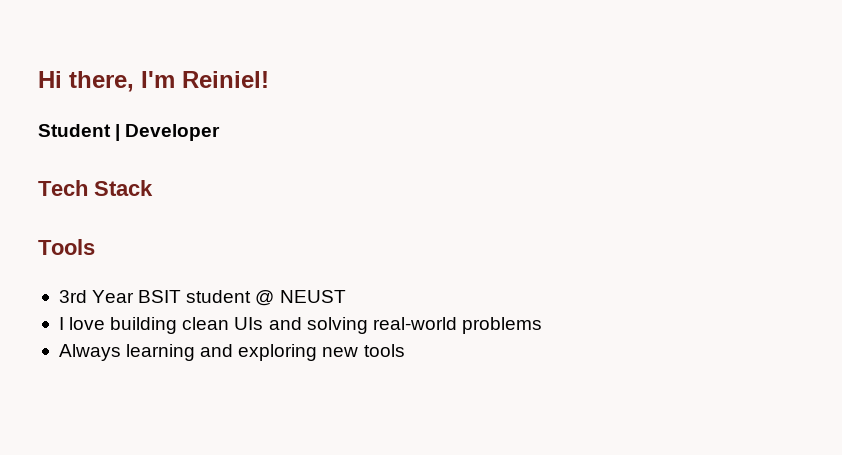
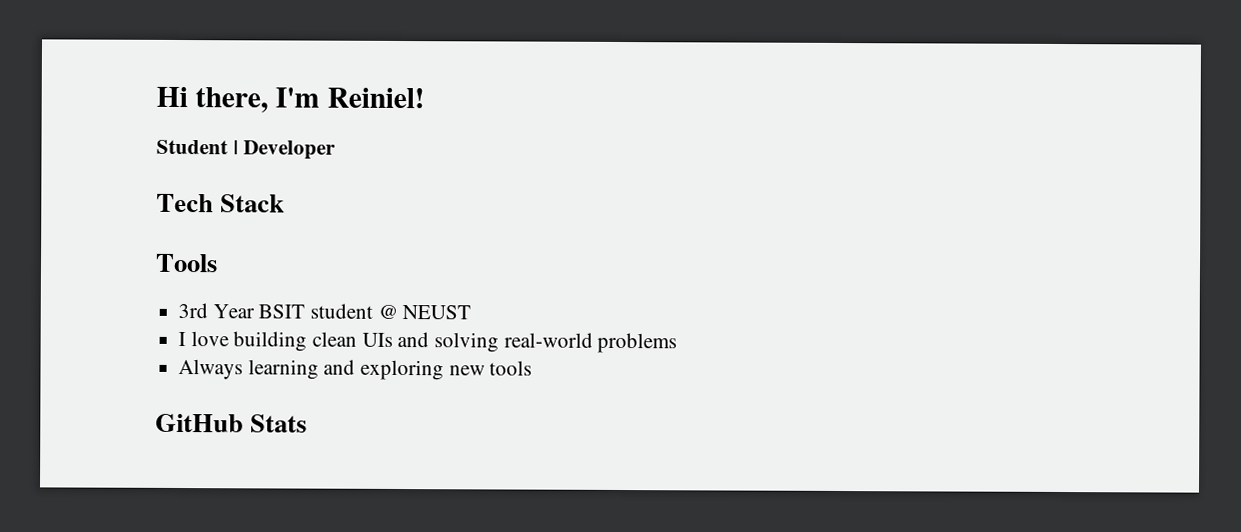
+ GitHub Stats

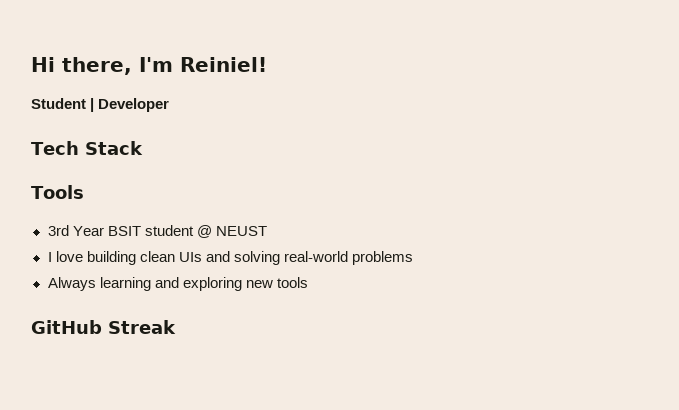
- GitHub Stats
+ GitHub Streak

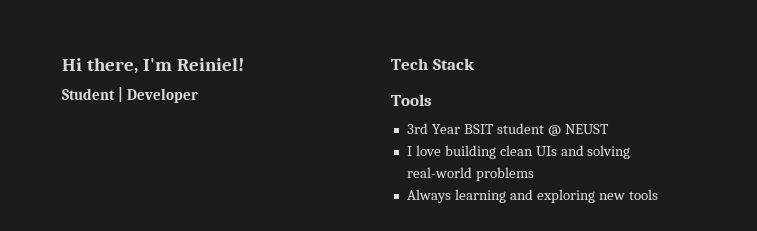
- GitHub Streak

